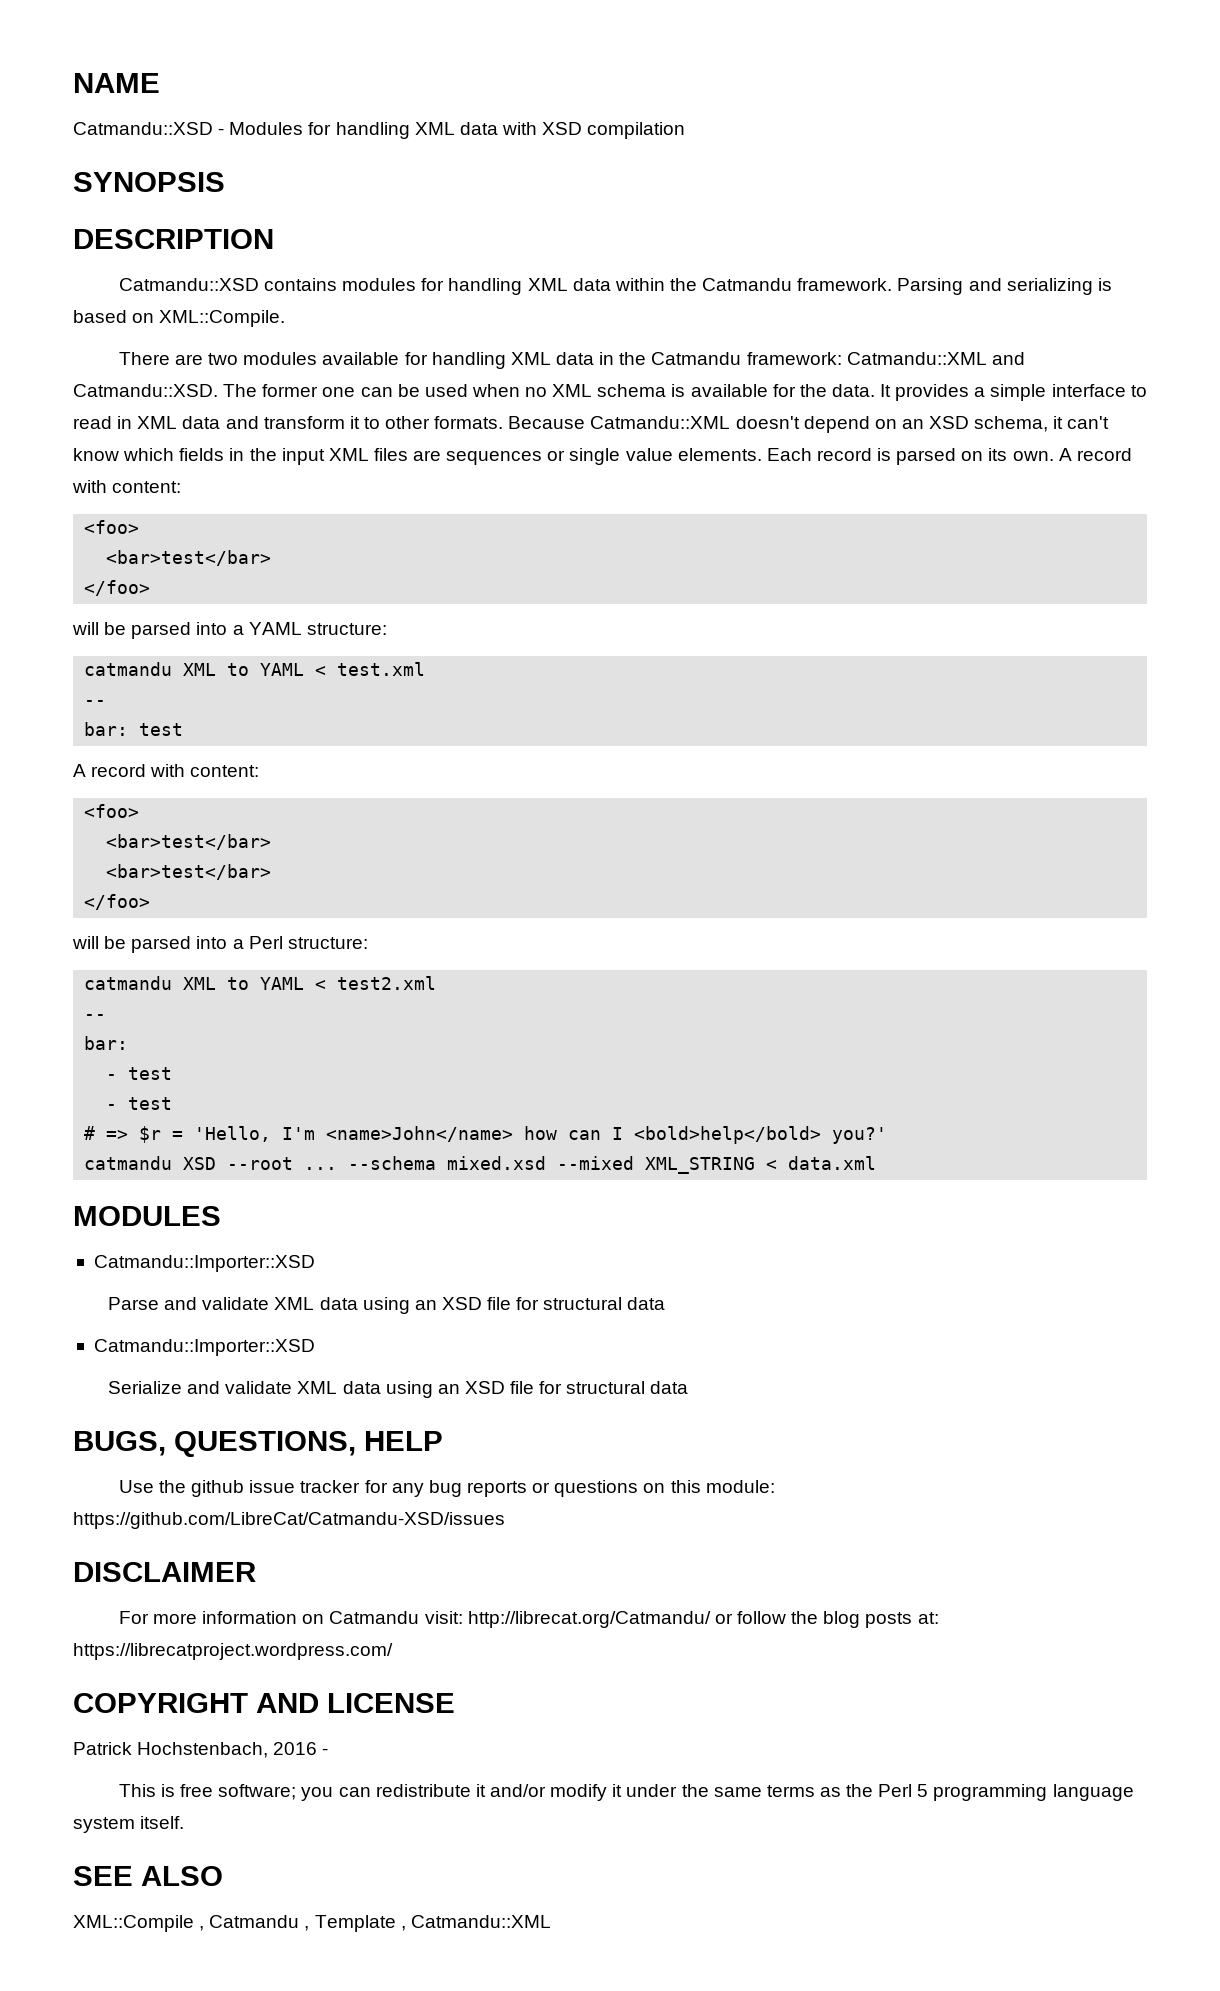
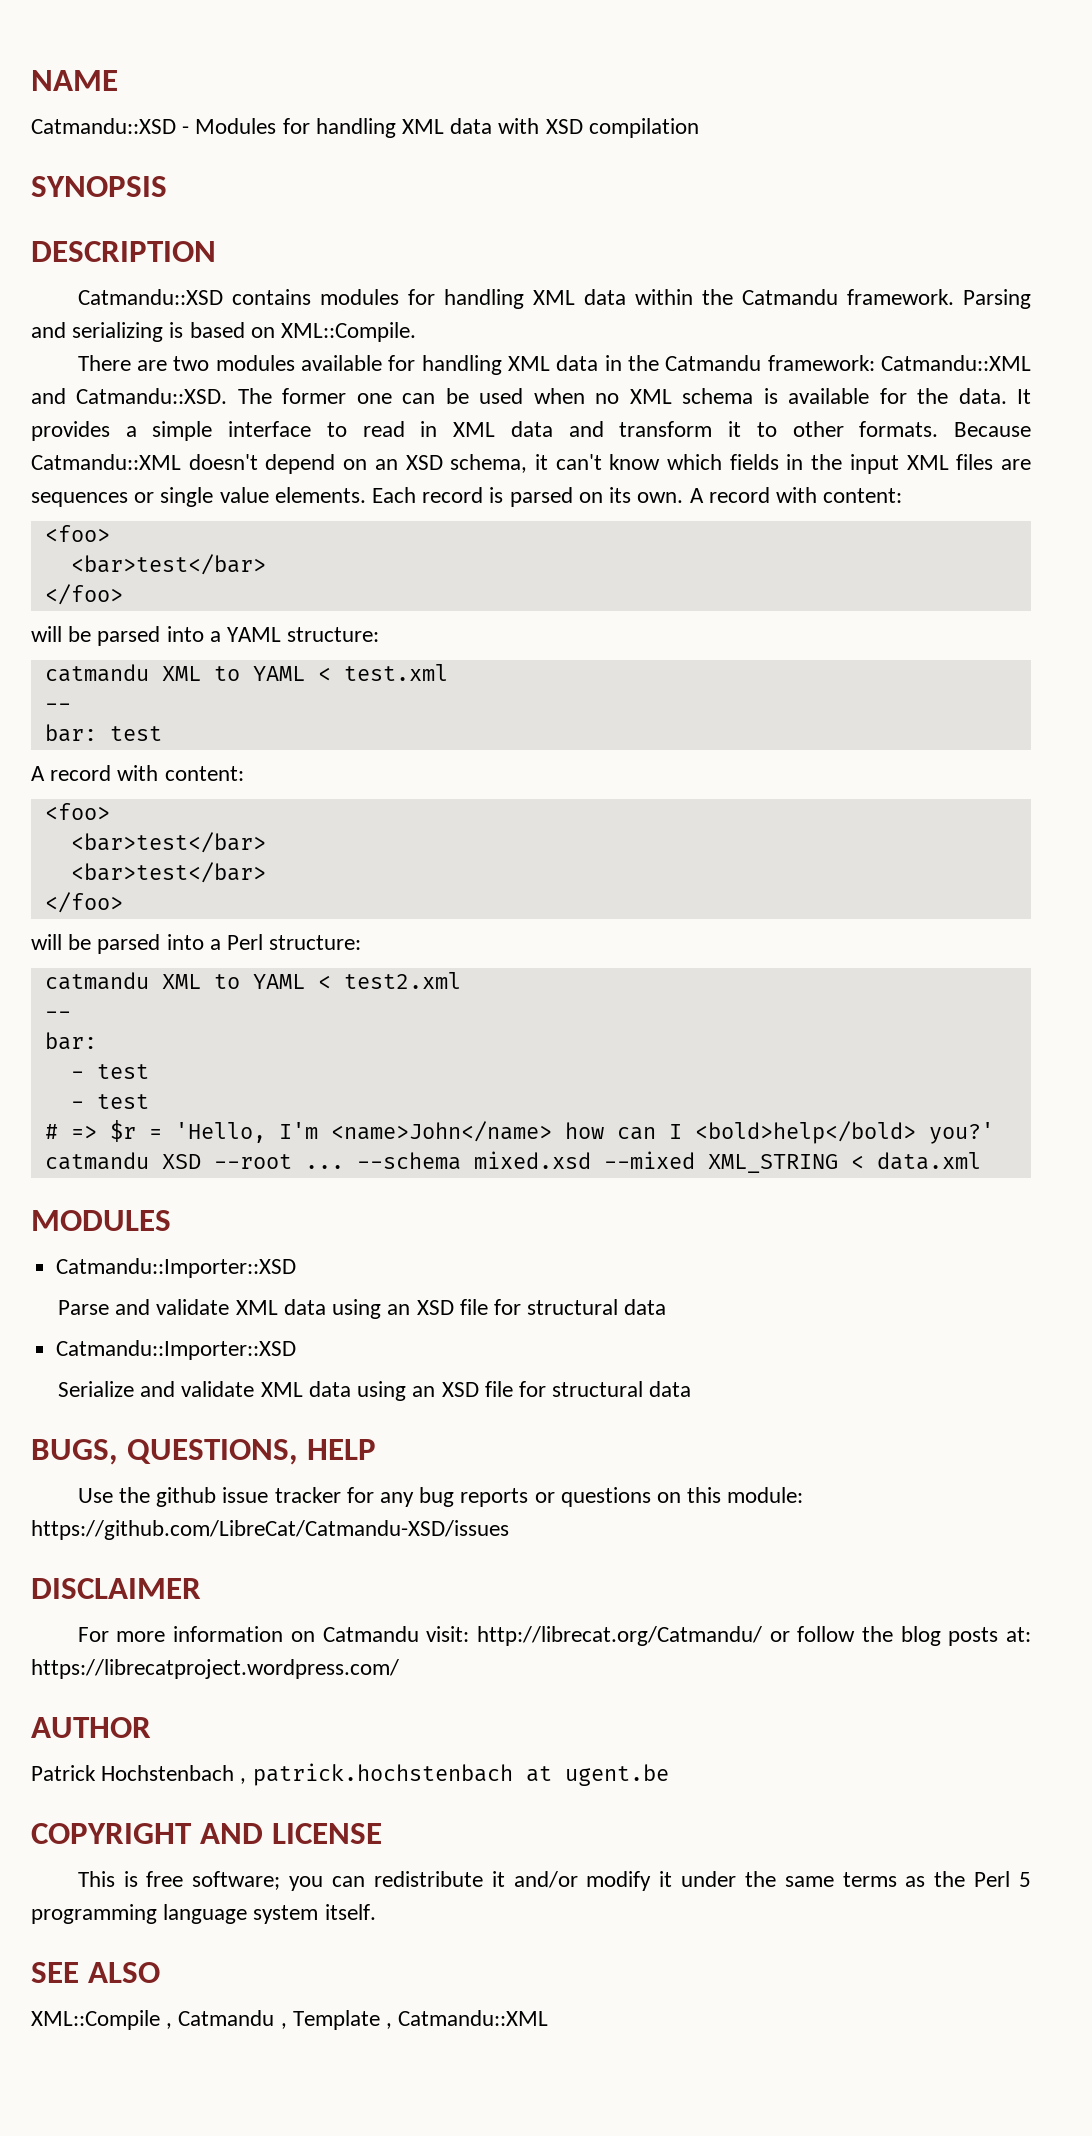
+ AUTHOR
+ Patrick Hochstenbach , patrick.hochstenbach at ugent.be
- Patrick Hochstenbach, 2016 -

